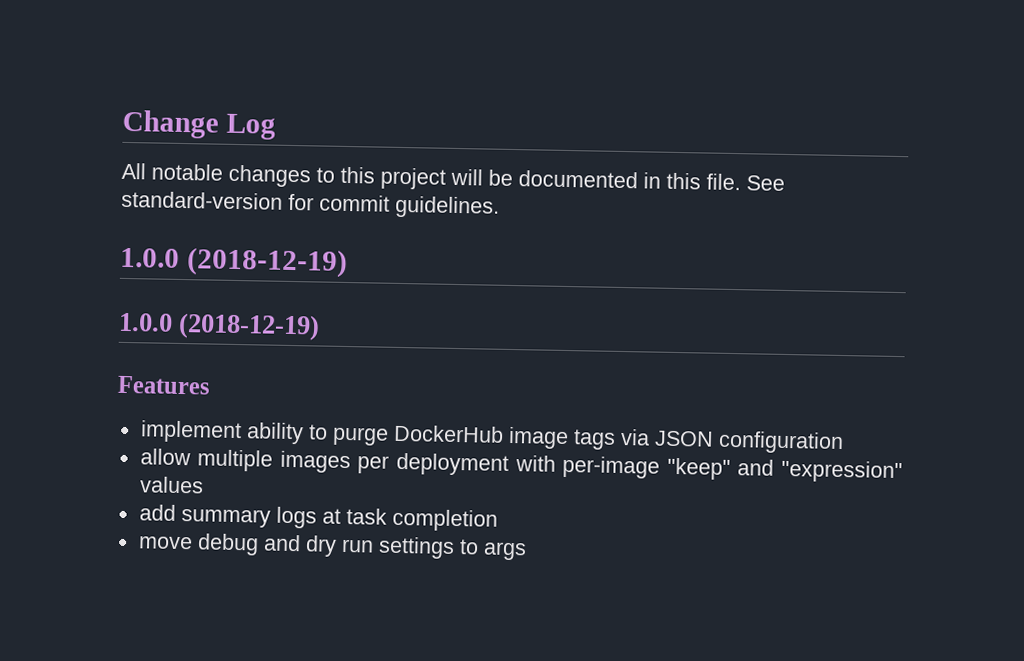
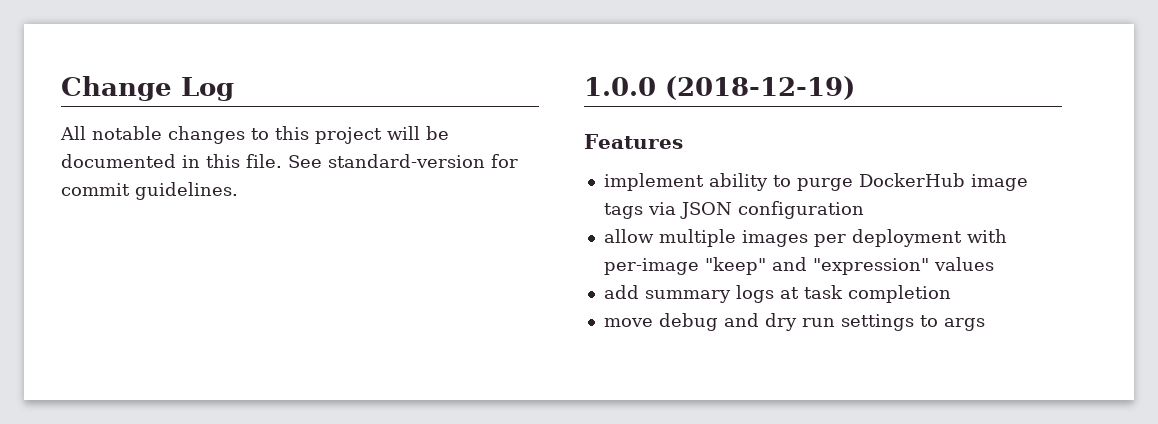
  See standard-version for commit guidelines.
- 1.0.0 (2018-12-19)

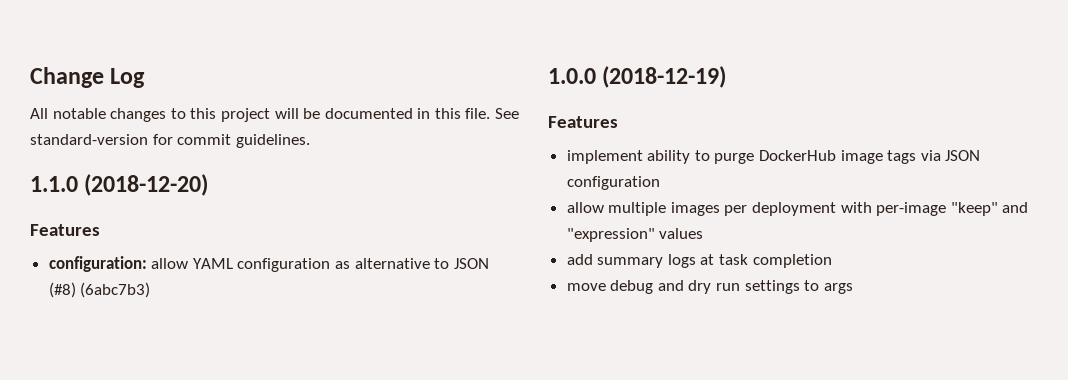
+ 1.1.0 (2018-12-20)
+ Features
+ configuration: allow YAML configuration as alternative to JSON (#8) (6abc7b3)

